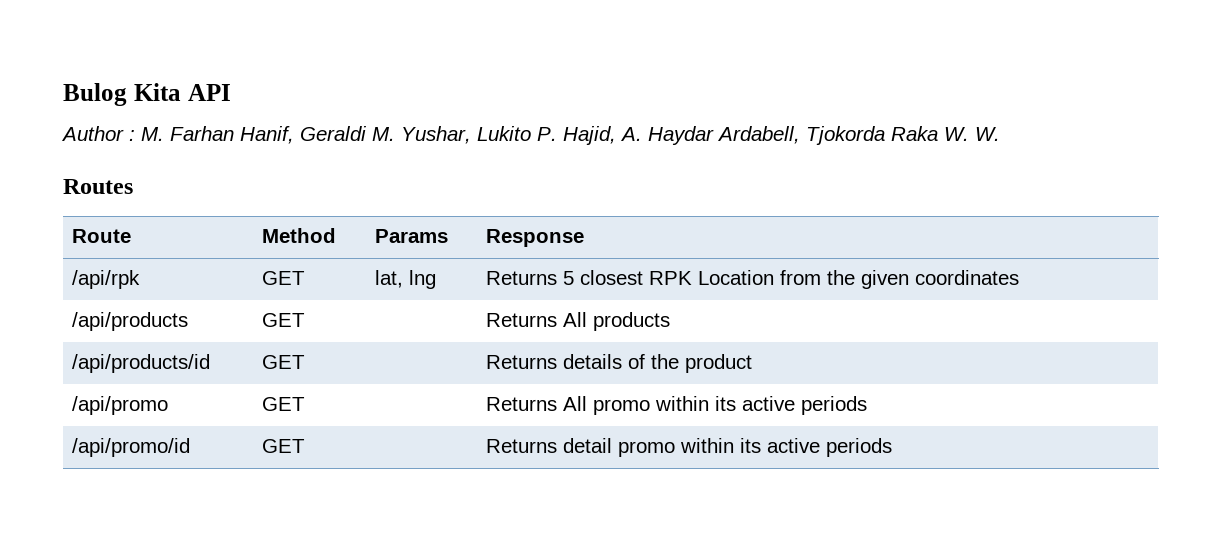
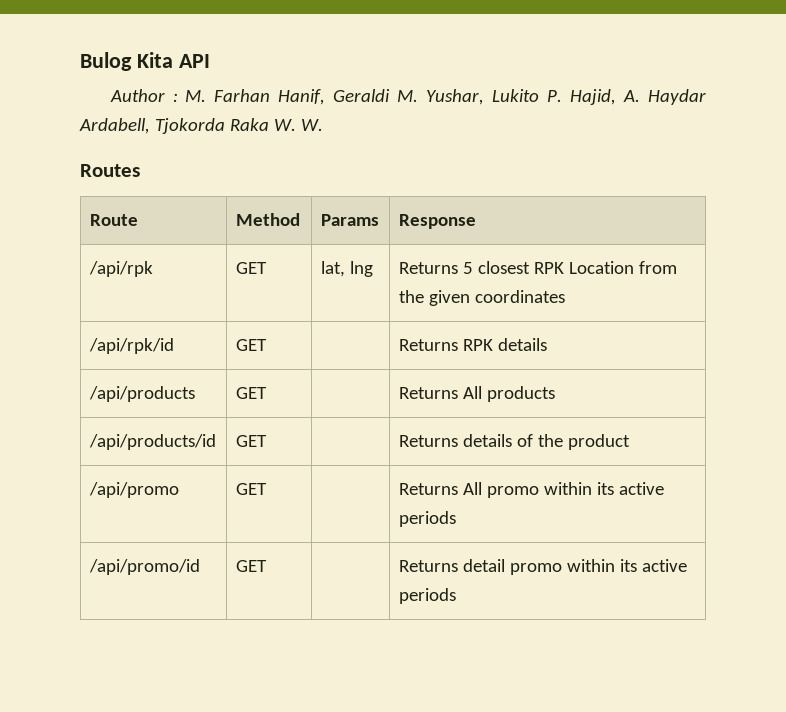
+ /api/rpk/id | GET | | Returns RPK details

